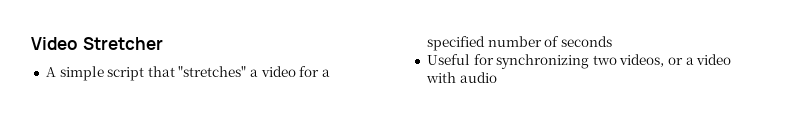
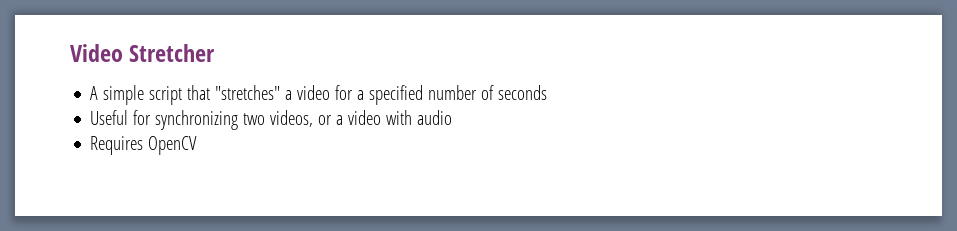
+ Requires OpenCV

